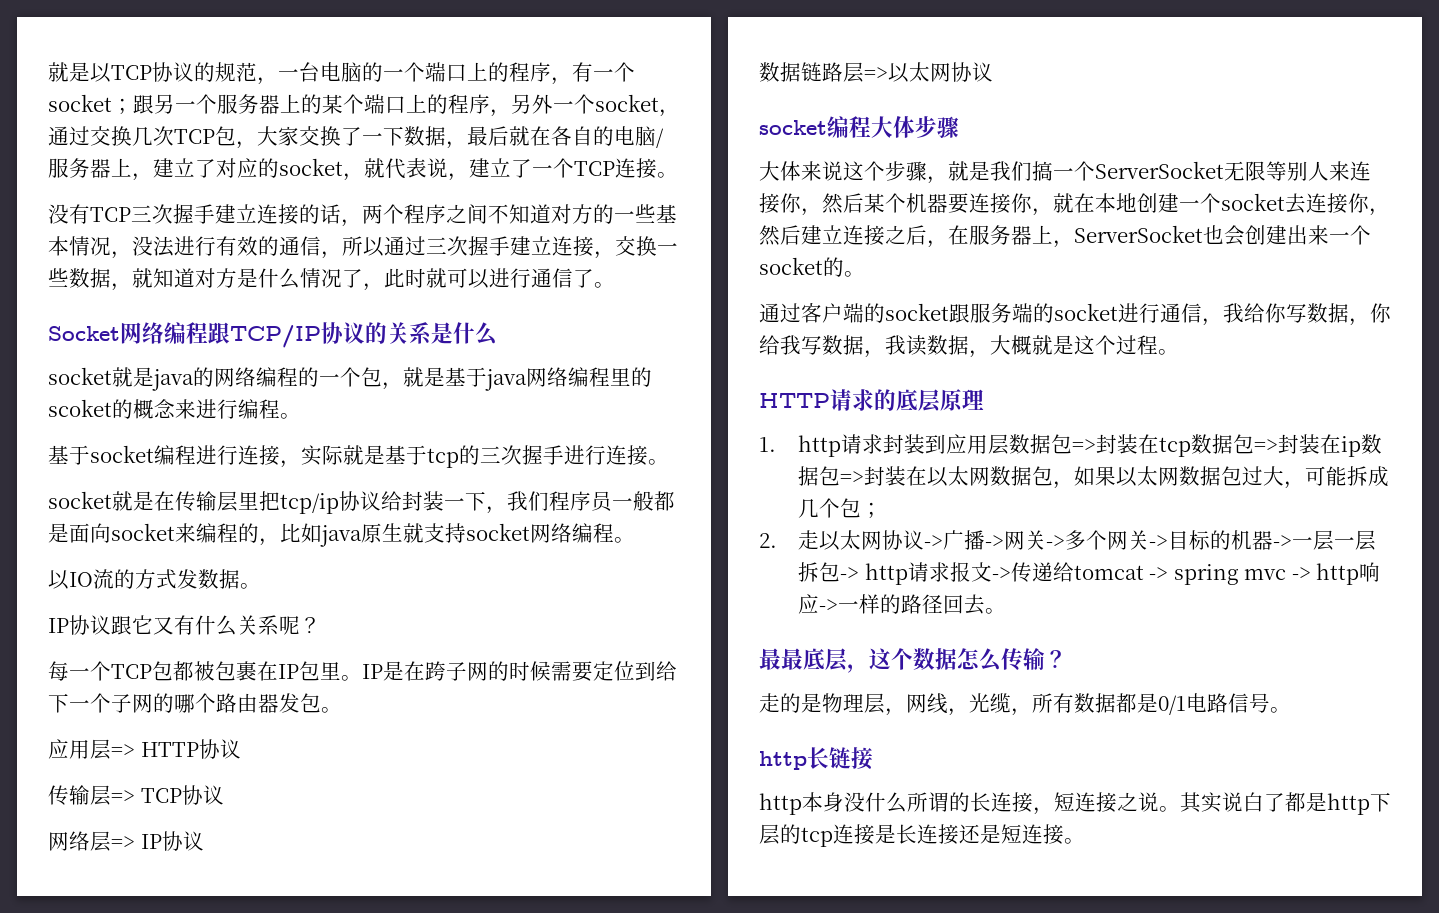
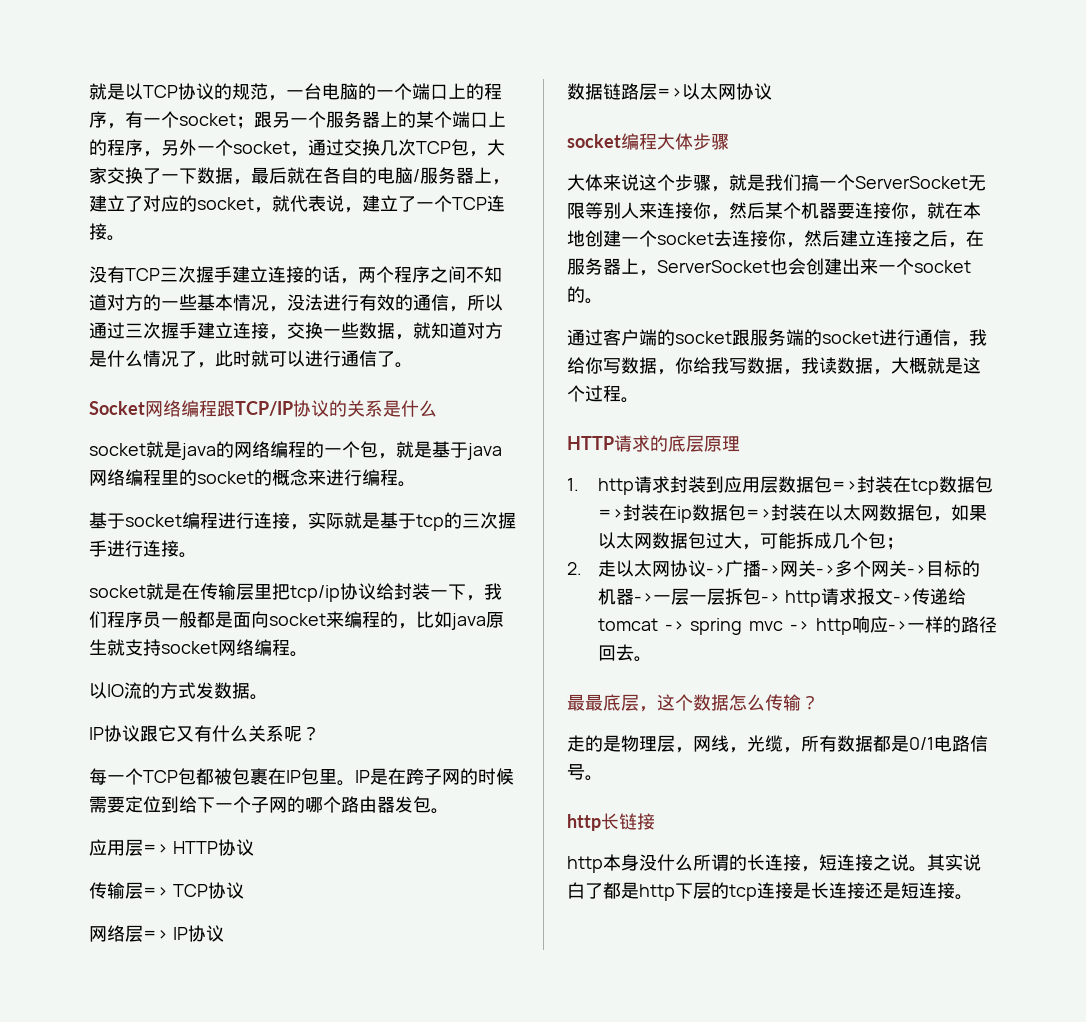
- socket就是java的网络编程的一个包，就是基于java网络编程里的scoket的概念来进行编程。
+ socket就是java的网络编程的一个包，就是基于java网络编程里的socket的概念来进行编程。

